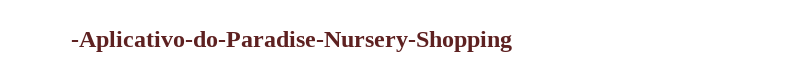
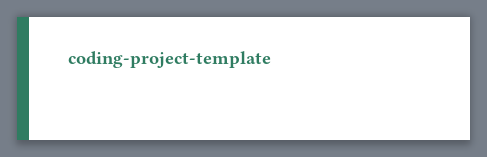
- -Aplicativo-do-Paradise-Nursery-Shopping
+ coding-project-template

